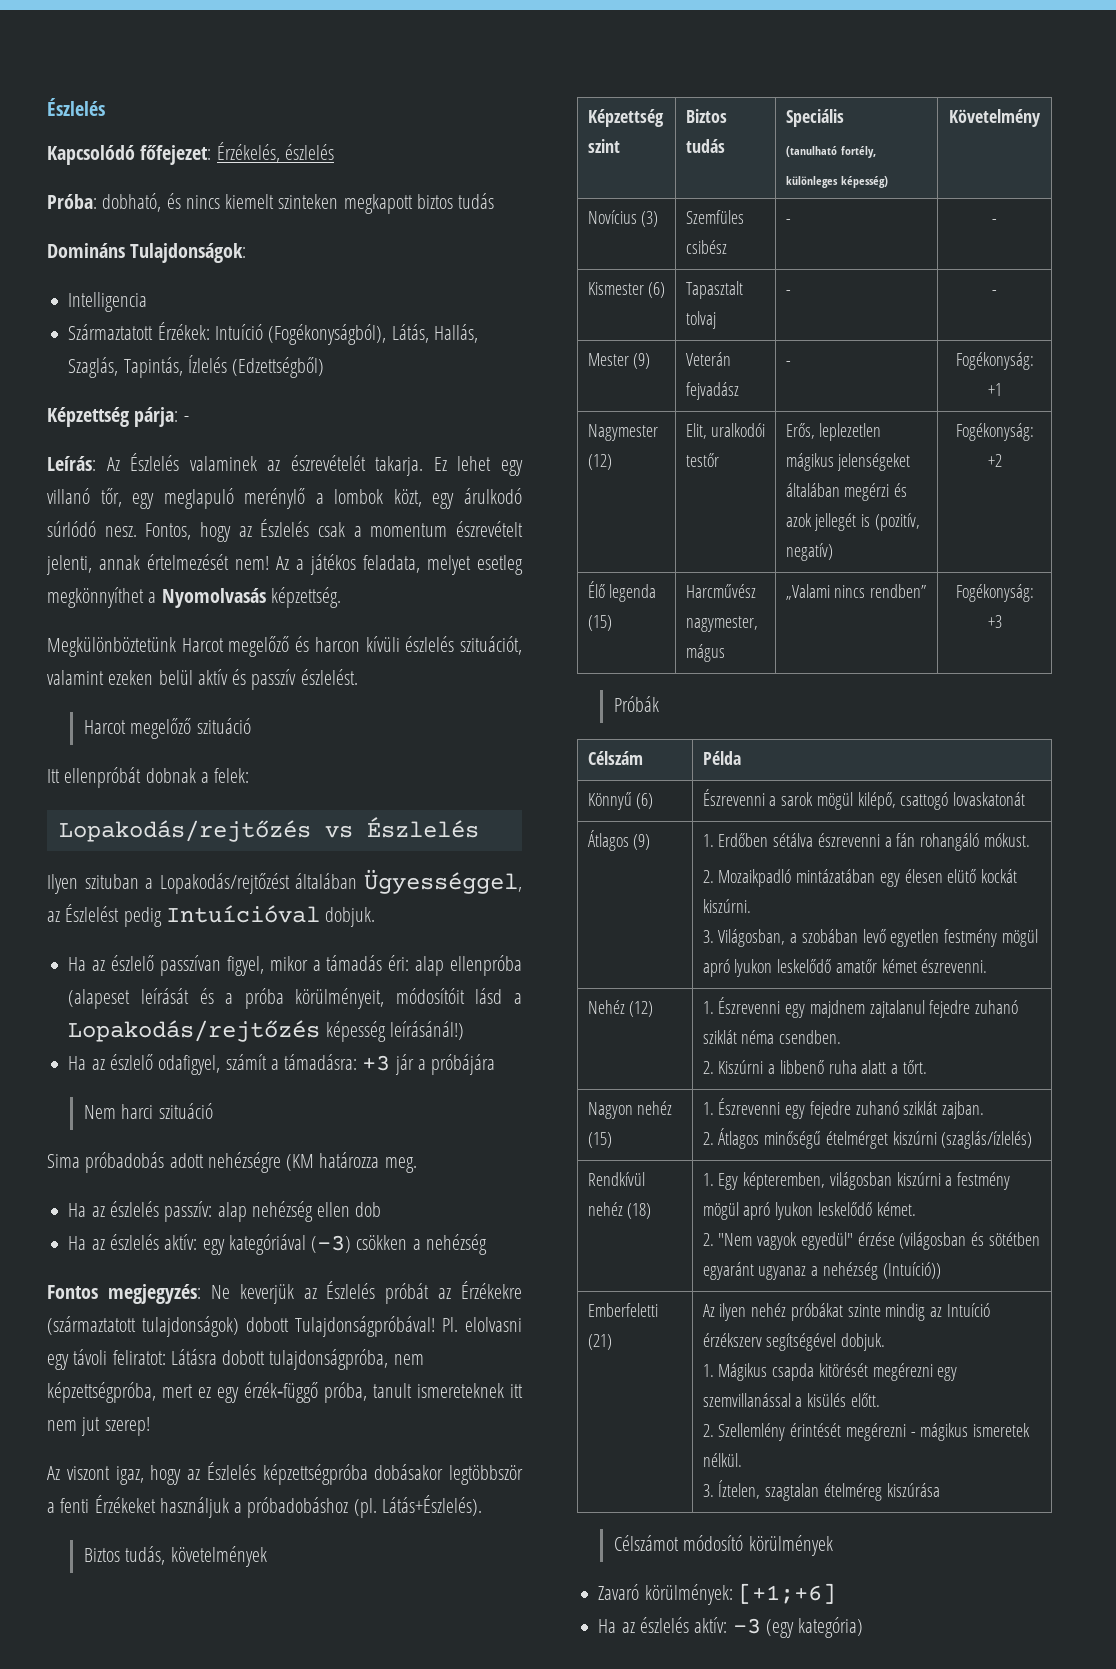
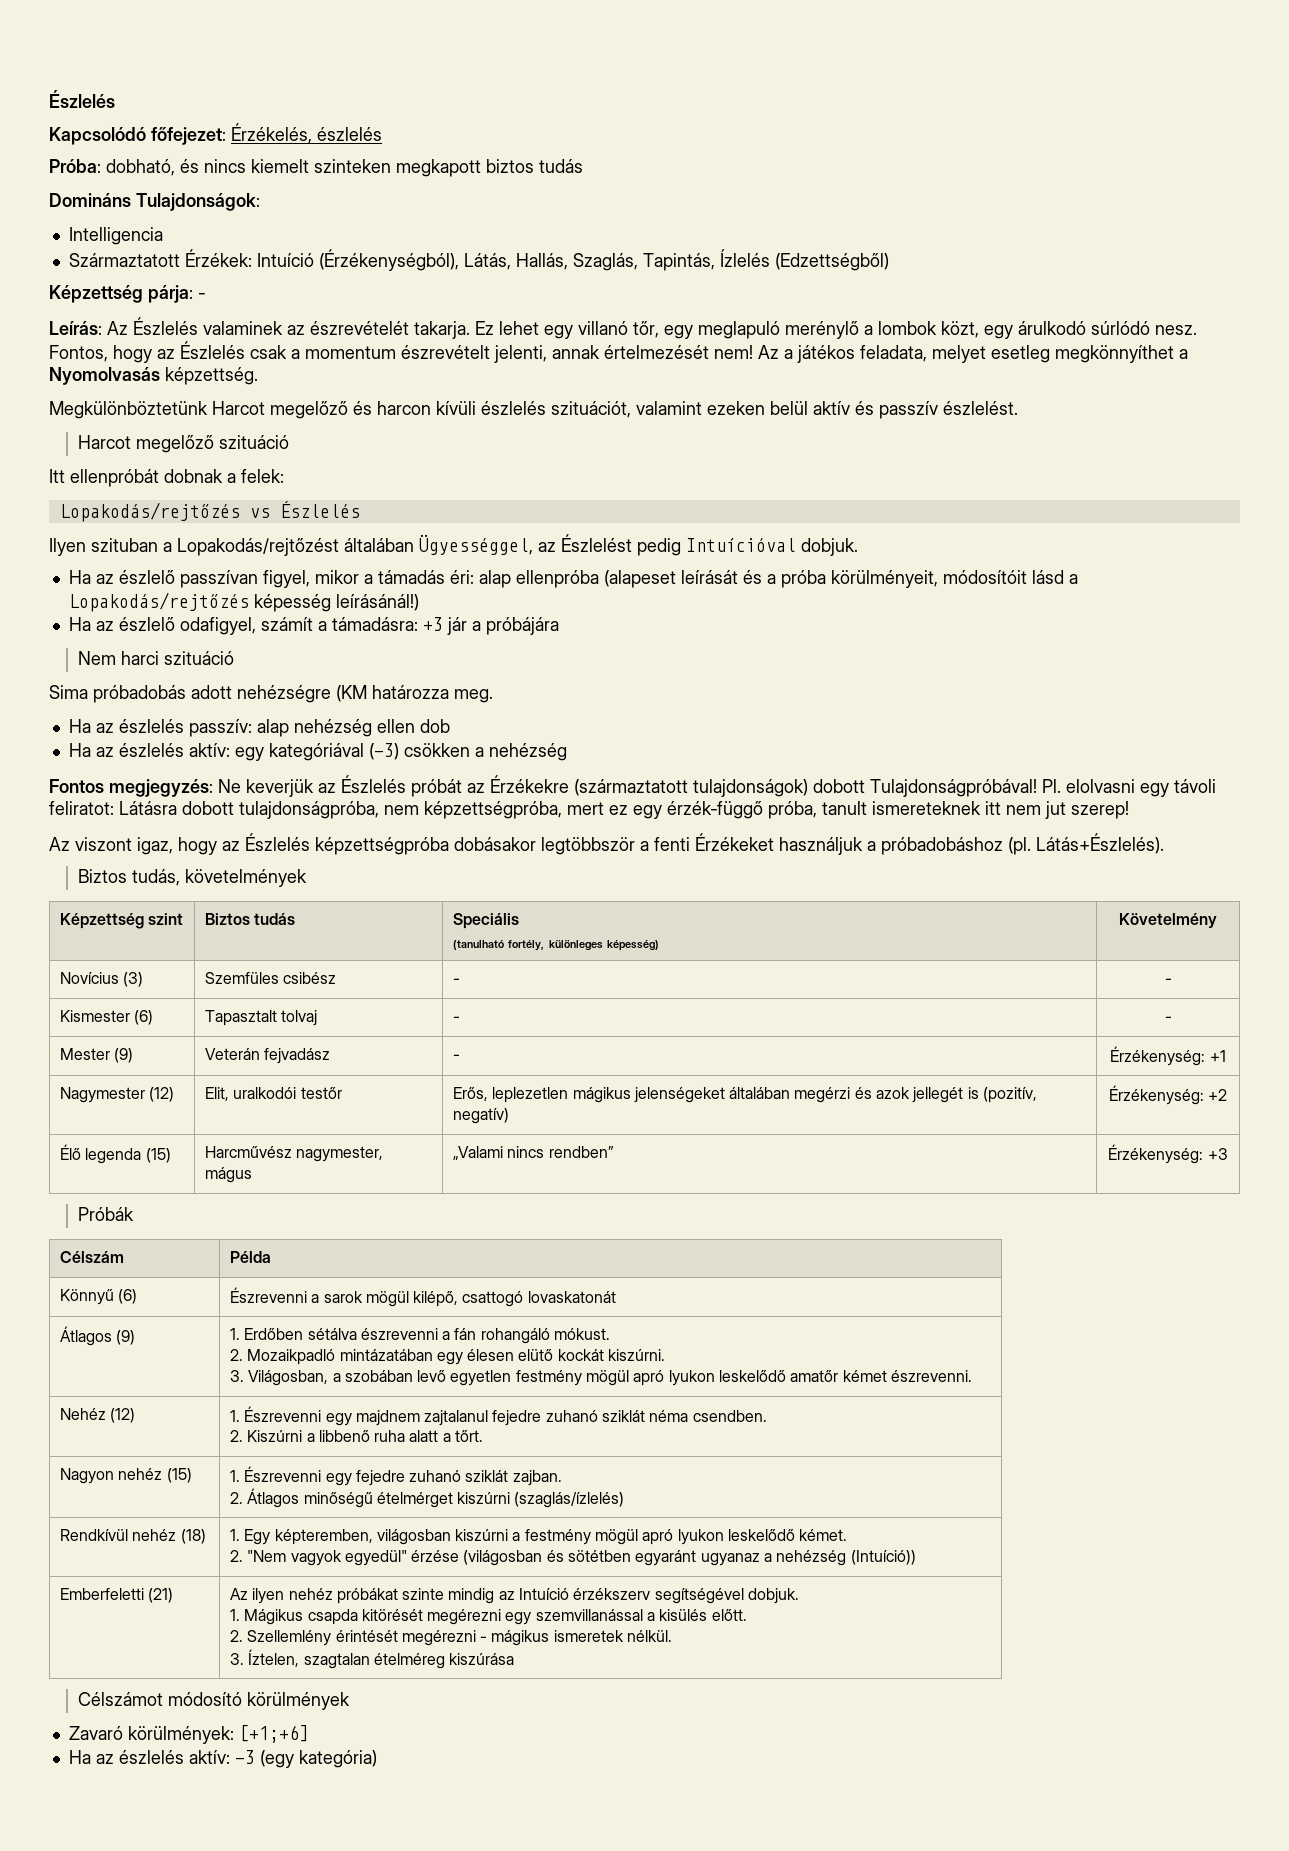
- Származtatott Érzékek: Intuíció (Fogékonyságból), Látás, Hallás, Szaglás, Tapintás, Ízlelés (Edzettségből)
+ Származtatott Érzékek: Intuíció (Érzékenységból), Látás, Hallás, Szaglás, Tapintás, Ízlelés (Edzettségből)
- Mester (9) | Veterán fejvadász | - | Fogékonyság: +1
+ Mester (9) | Veterán fejvadász | - | Érzékenység: +1
- Nagymester (12) | Elit, uralkodói testőr | Erős, leplezetlen mágikus jelenségeket általában megérzi és azok jellegét is (pozitív, negatív) | Fogékonyság: +2
+ Nagymester (12) | Elit, uralkodói testőr | Erős, leplezetlen mágikus jelenségeket általában megérzi és azok jellegét is (pozitív, negatív) | Érzékenység: +2
- Élő legenda (15) | Harcművész nagymester, mágus | „Valami nincs rendben” | Fogékonyság: +3
+ Élő legenda (15) | Harcművész nagymester, mágus | „Valami nincs rendben” | Érzékenység: +3

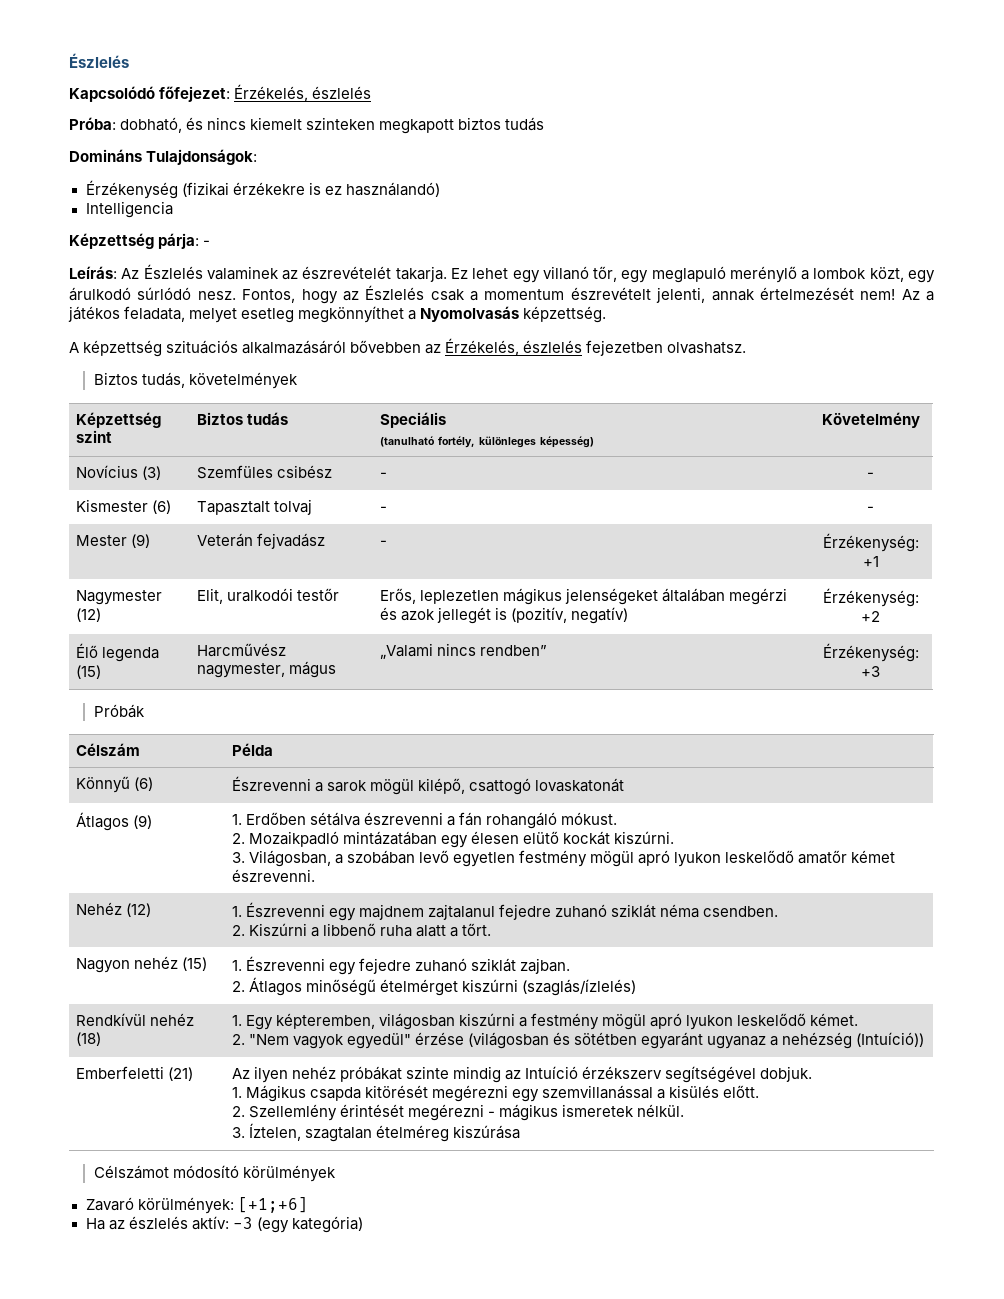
+ Érzékenység (fizikai érzékekre is ez használandó)
  Intelligencia
- Származtatott Érzékek: Intuíció (Érzékenységból), Látás, Hallás, Szaglás, Tapintás, Ízlelés (Edzettségből)
- Megkülönböztetünk Harcot megelőző és harcon kívüli észlelés szituációt, valamint ezeken belül aktív és passzív észlelést.
- Harcot megelőző szituáció
- Itt ellenpróbát dobnak a felek:
- Lopakodás/rejtőzés vs Észlelés
- Ilyen szituban a Lopakodás/rejtőzést általában Ügyességgel, az Észlelést pedig Intuícióval dobjuk.
- Ha az észlelő passzívan figyel, mikor a támadás éri: alap ellenpróba (alapeset leírását és a próba körülményeit, módosítóit lásd a Lopakodás/rejtőzés képesség leírásánál!)
- Ha az észlelő odafigyel, számít a támadásra: +3 jár a próbájára
- Nem harci szituáció
- Sima próbadobás adott nehézségre (KM határozza meg.
- Ha az észlelés passzív: alap nehézség ellen dob
- Ha az észlelés aktív: egy kategóriával (-3) csökken a nehézség
- Fontos megjegyzés: Ne keverjük az Észlelés próbát az Érzékekre (származtatott tulajdonságok) dobott Tulajdonságpróbával! Pl. elolvasni egy távoli feliratot: Látásra dobott tulajdonságpróba, nem képzettségpróba, mert ez egy érzék‑függő próba, tanult ismereteknek itt nem jut szerep!
- Az viszont igaz, hogy az Észlelés képzettségpróba dobásakor legtöbbször a fenti Érzékeket használjuk a próbadobáshoz (pl. Látás+Észlelés).
+ A képzettség szituációs alkalmazásáról bővebben az Érzékelés, észlelés fejezetben olvashatsz.

